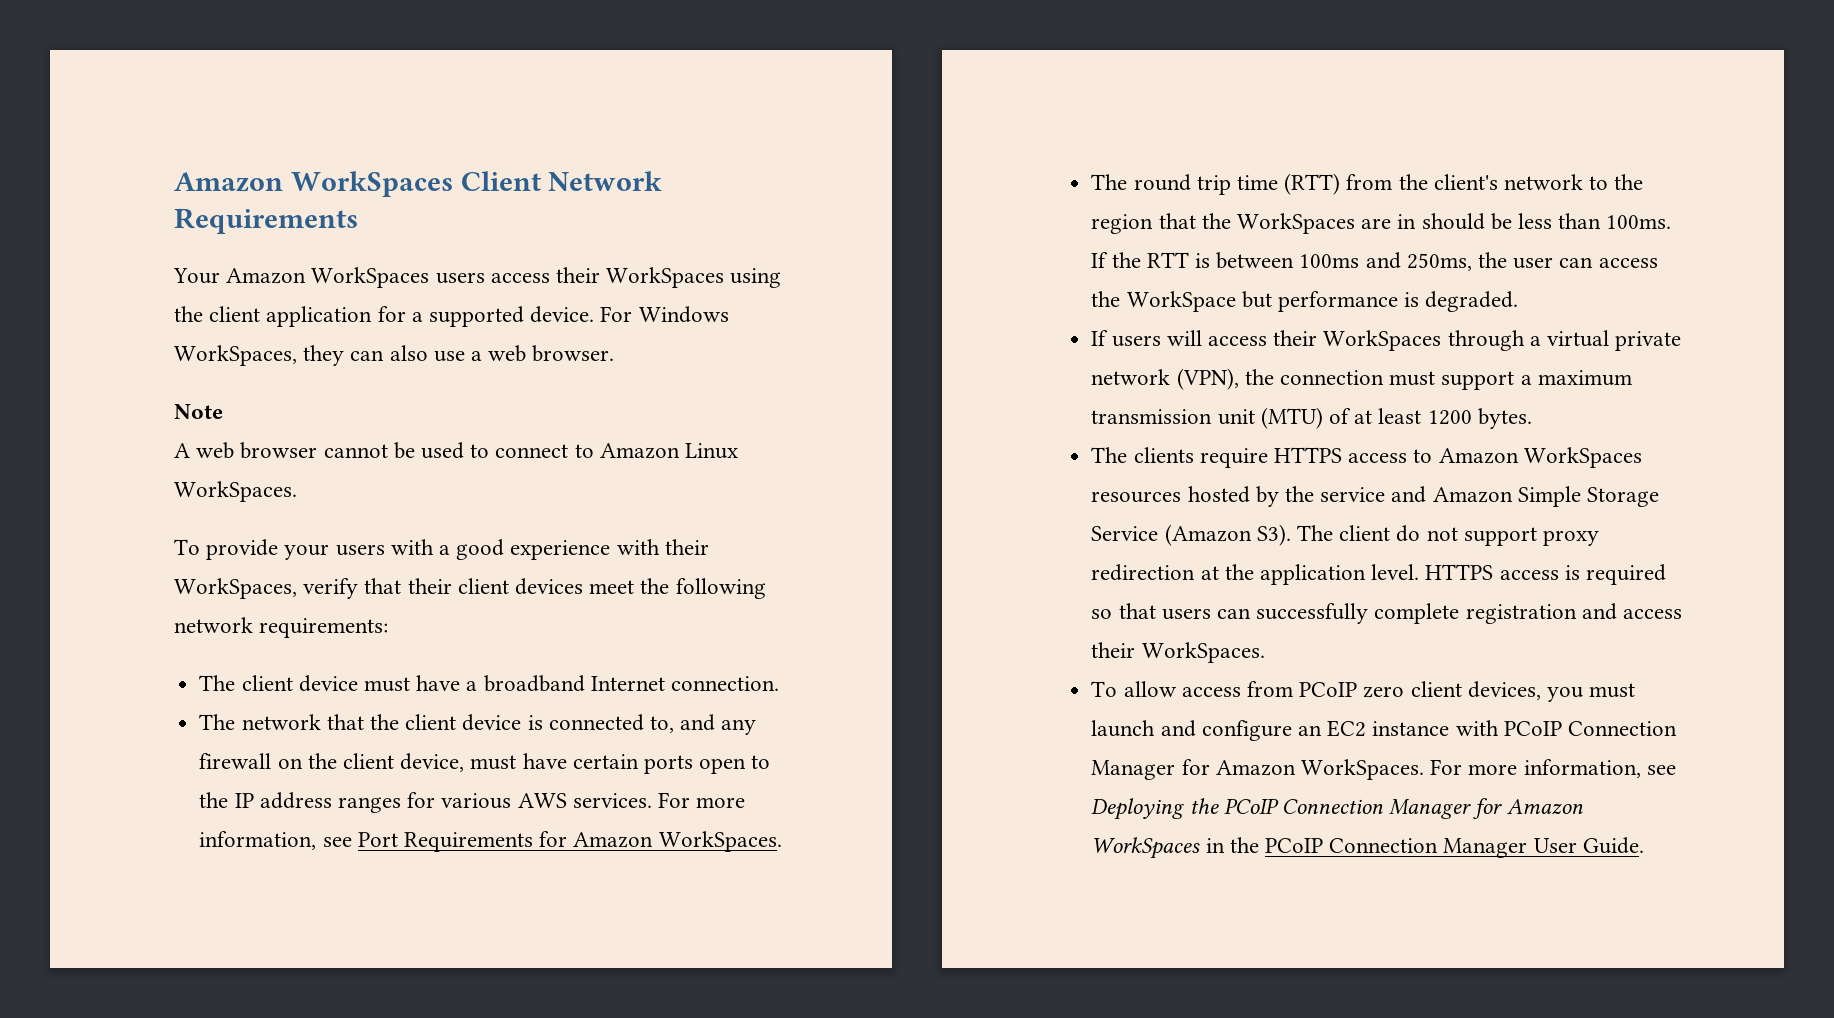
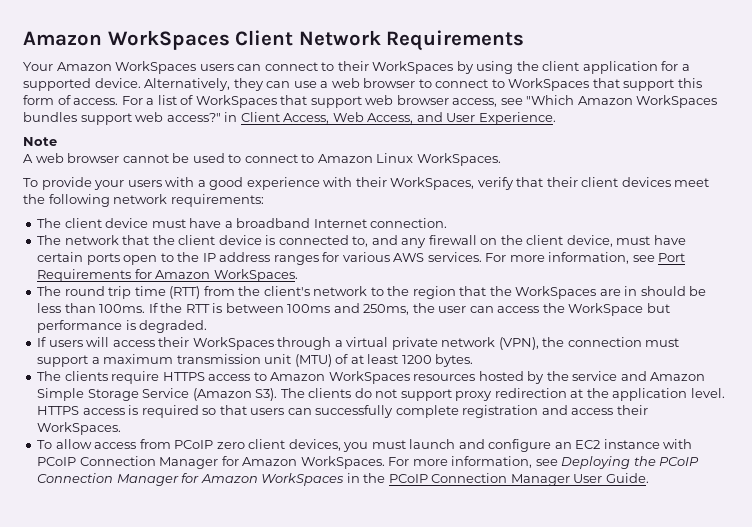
- Your Amazon WorkSpaces users access their WorkSpaces using the client application for a supported device.
+ Your Amazon WorkSpaces users can connect to their WorkSpaces by using the client application for a supported device.
- For Windows WorkSpaces, they can also use a web browser.
+ Alternatively, they can use a web browser to connect to WorkSpaces that support this form of access. For a list of WorkSpaces that support web browser access, see "Which Amazon WorkSpaces bundles support web access?" in Client Access, Web Access, and User Experience.
- The clients require HTTPS access to Amazon WorkSpaces resources hosted by the service and Amazon Simple Storage Service (Amazon S3). The client do not support proxy redirection at the application level.
+ The clients require HTTPS access to Amazon WorkSpaces resources hosted by the service and Amazon Simple Storage Service (Amazon S3). The clients do not support proxy redirection at the application level.

